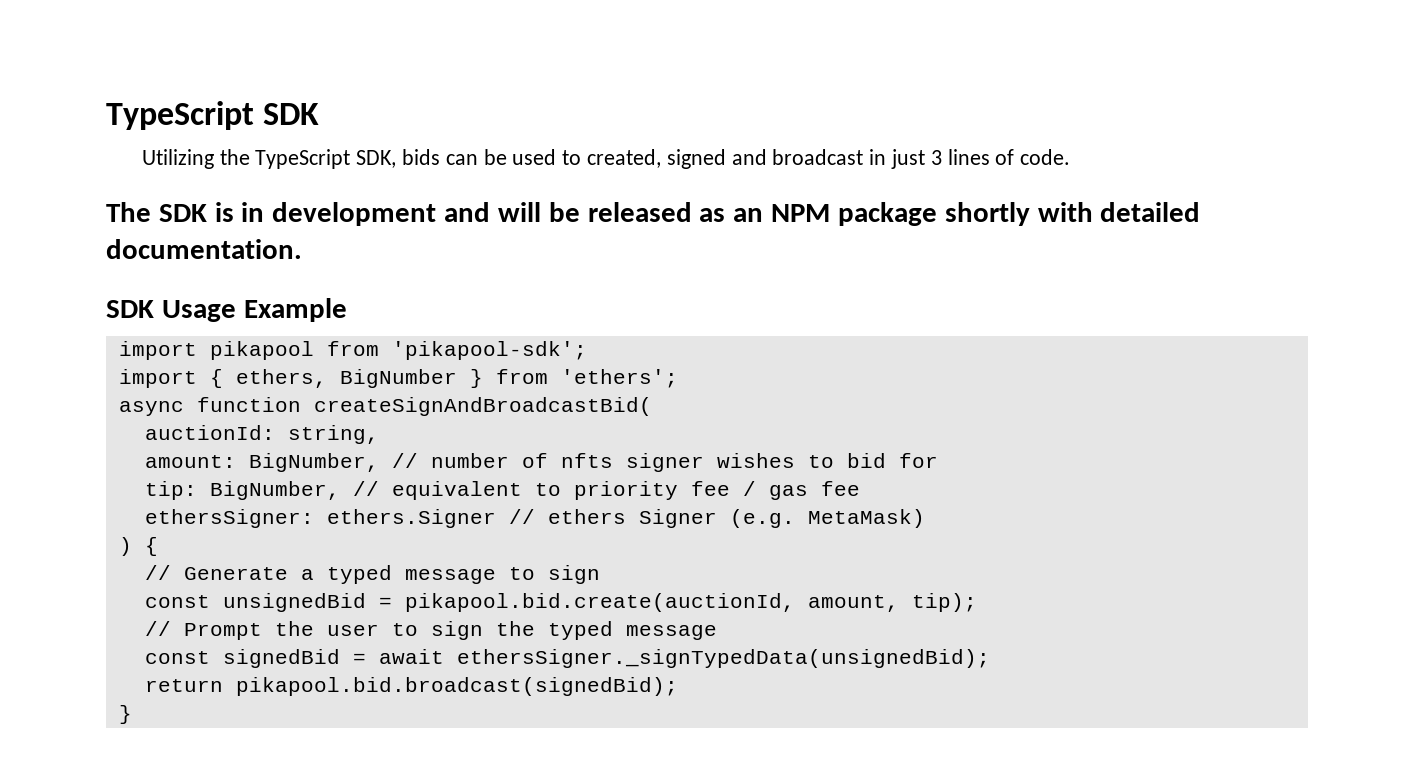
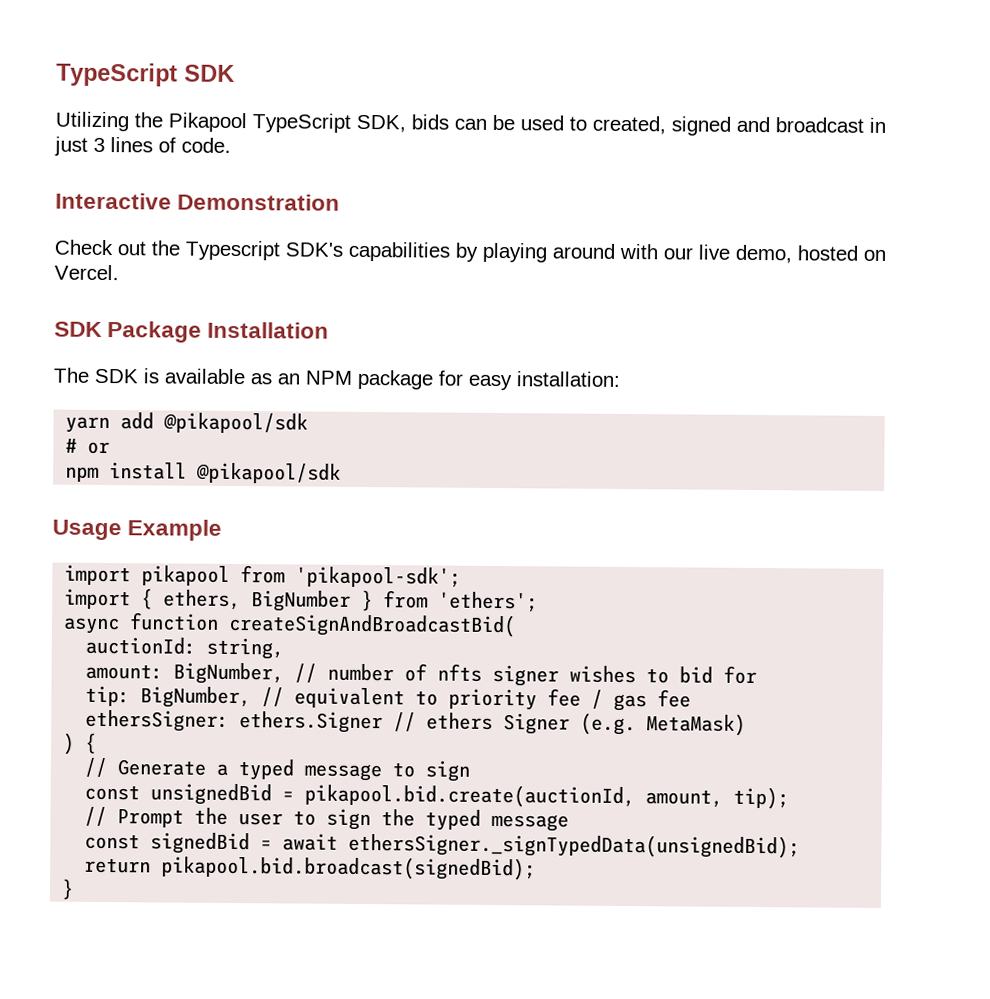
- Utilizing the TypeScript SDK, bids can be used to created, signed and broadcast in just 3 lines of code.
+ Utilizing the Pikapool TypeScript SDK, bids can be used to created, signed and broadcast in just 3 lines of code.
- The SDK is in development and will be released as an NPM package shortly with detailed documentation.
- SDK Usage Example
+ Interactive Demonstration
+ Check out the Typescript SDK's capabilities by playing around with our live demo, hosted on Vercel.
+ SDK Package Installation
+ The SDK is available as an NPM package for easy installation:
+ yarn add @pikapool/sdk
+ # or
+ npm install @pikapool/sdk
+ Usage Example

